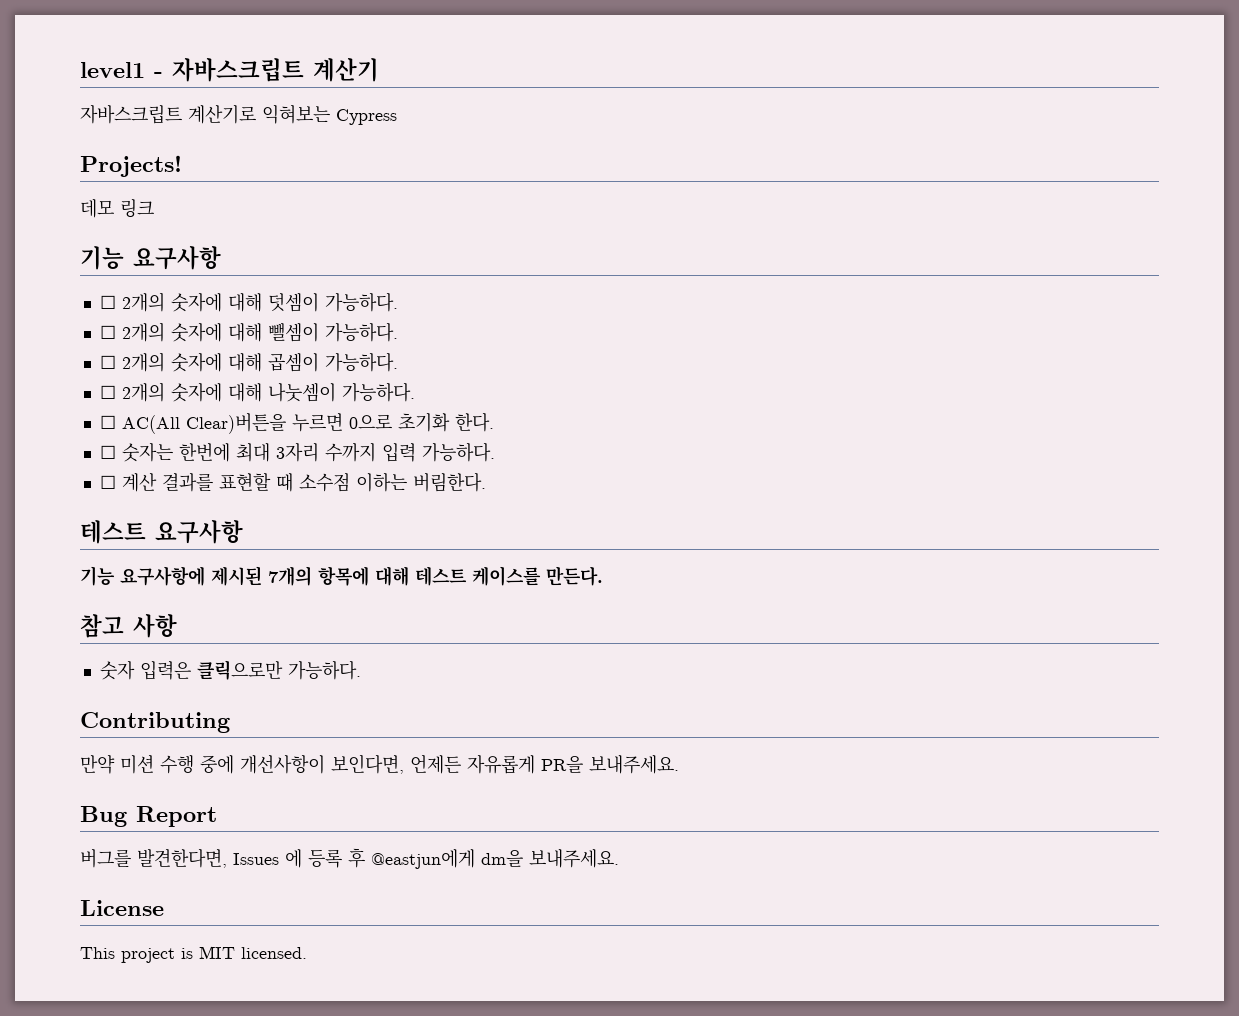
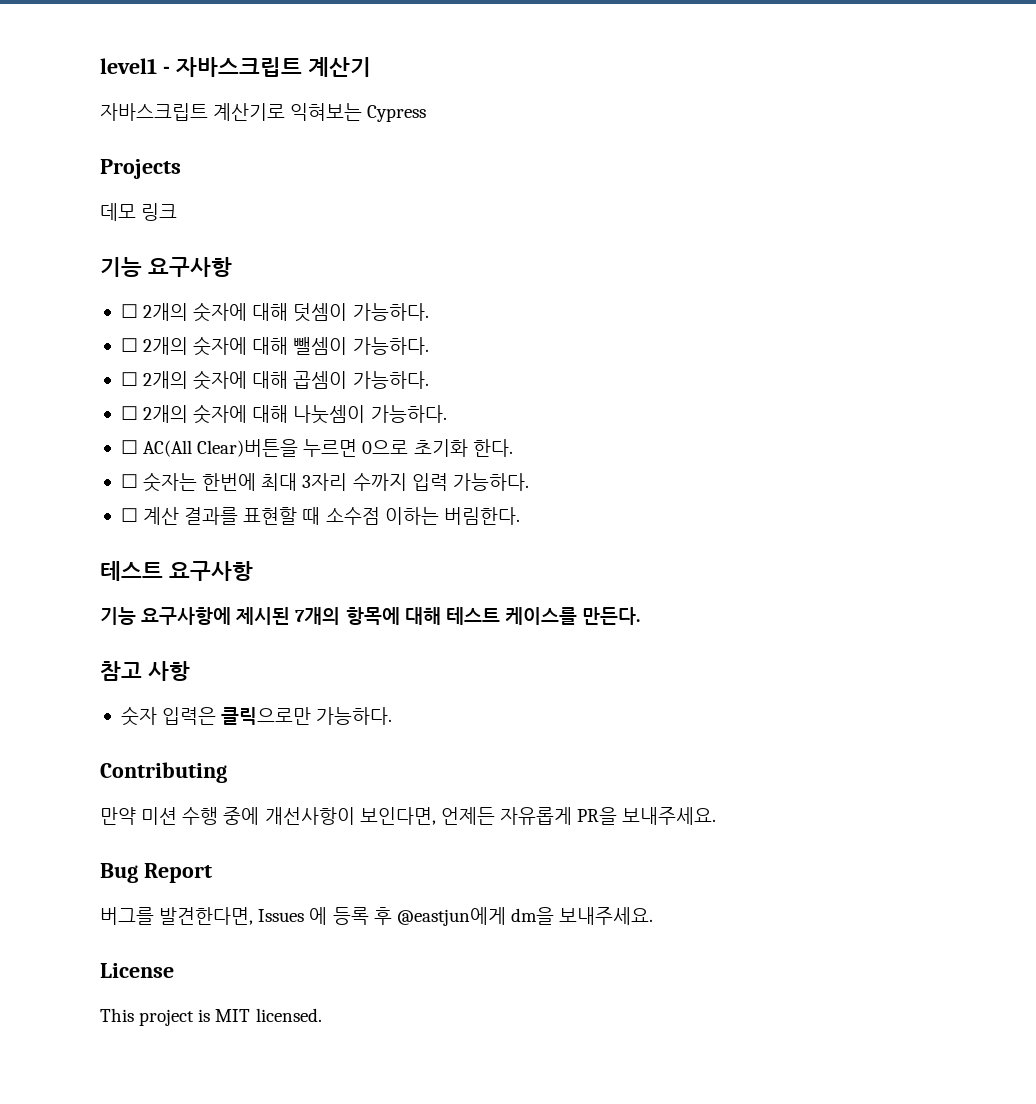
- Projects!
+ Projects

